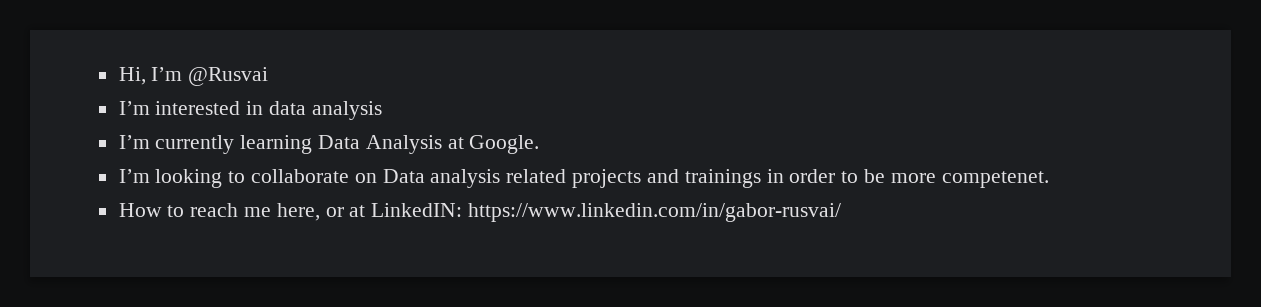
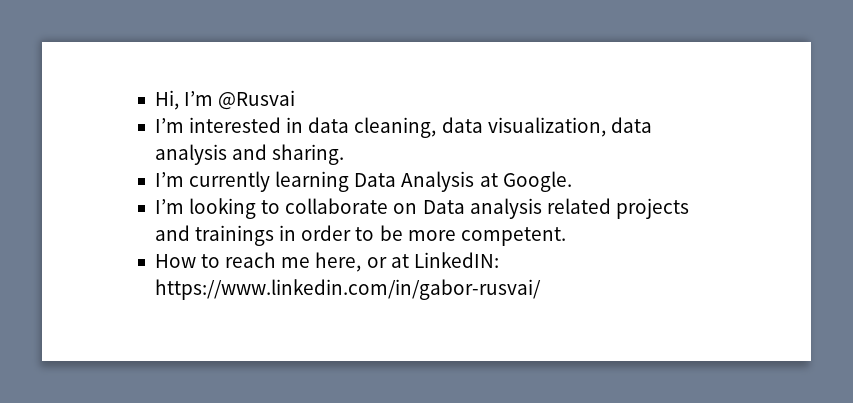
- I’m interested in data analysis
+ I’m interested in data cleaning, data visualization, data analysis and sharing.
- I’m looking to collaborate on Data analysis related projects and trainings in order to be more competenet.
+ I’m looking to collaborate on Data analysis related projects and trainings in order to be more competent.

